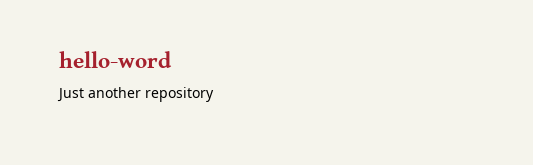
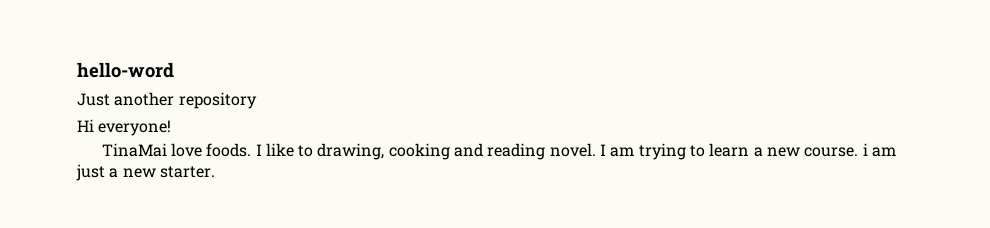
+ Hi everyone!
+ TinaMai love foods. I like to drawing, cooking and reading novel. I am trying to learn a new course. i am just a new starter.

